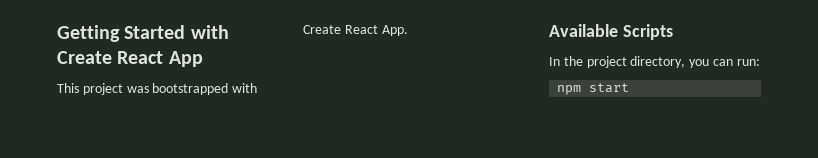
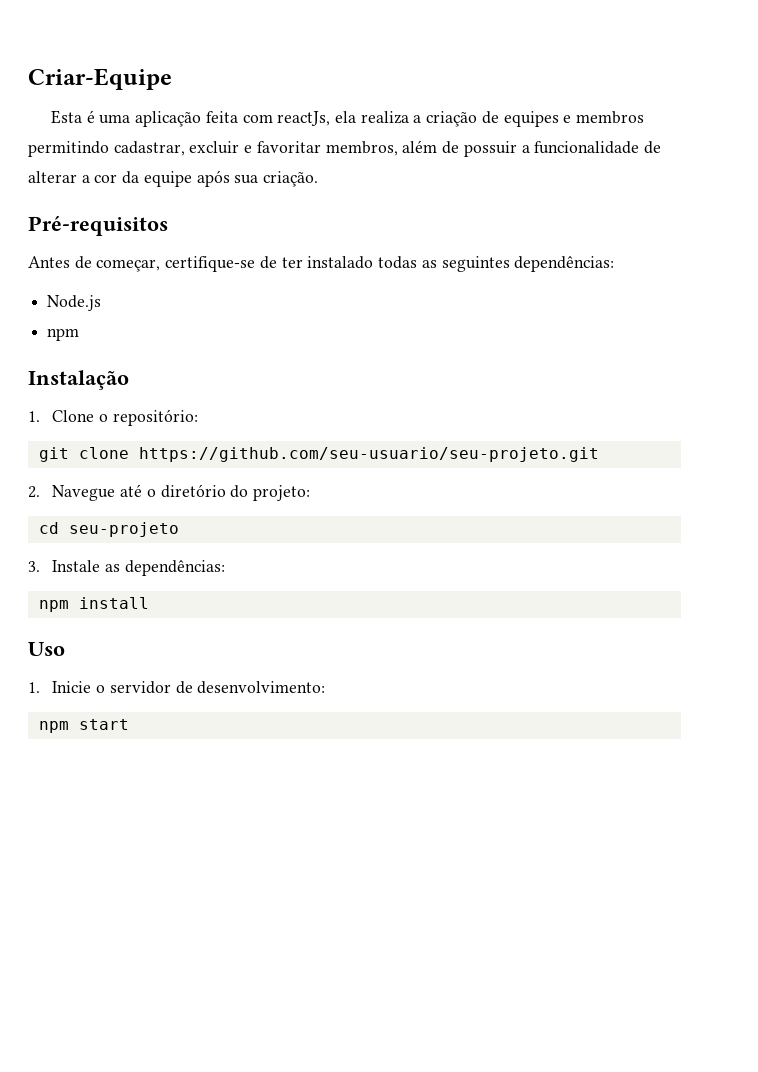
- Getting Started with Create React App
- This project was bootstrapped with Create React App.
- Available Scripts
- In the project directory, you can run:
+ Criar-Equipe
+ Esta é uma aplicação feita com reactJs, ela realiza a criação de equipes e membros permitindo cadastrar, excluir e favoritar membros, além de possuir a funcionalidade de alterar a cor da equipe após sua criação.
+ Pré-requisitos
+ Antes de começar, certifique-se de ter instalado todas as seguintes dependências:
+ Node.js
+ npm
+ Instalação
+ 1. Clone o repositório:
+ git clone https://github.com/seu-usuario/seu-projeto.git
+ 2. Navegue até o diretório do projeto:
+ cd seu-projeto
+ 3. Instale as dependências:
+ npm install
+ Uso
+ 1. Inicie o servidor de desenvolvimento:

